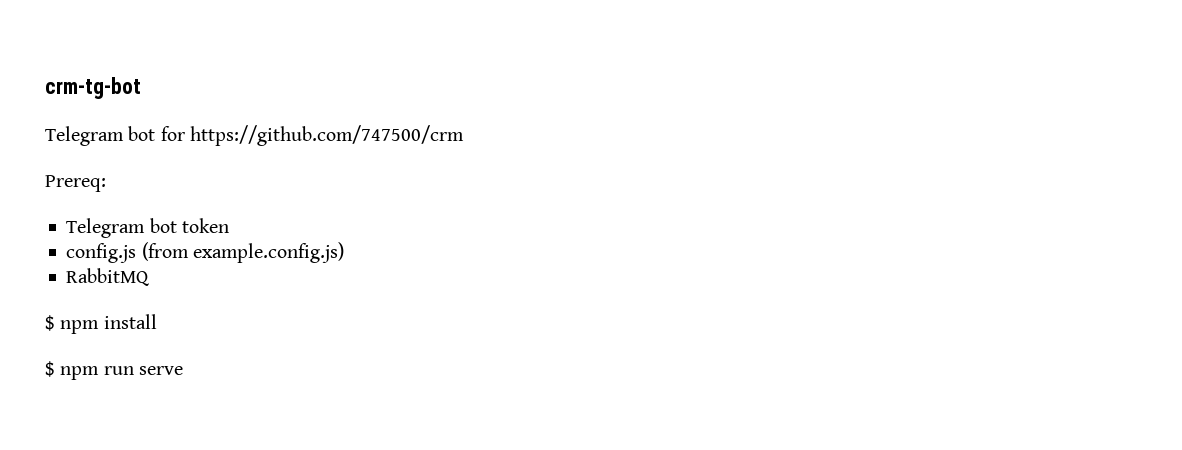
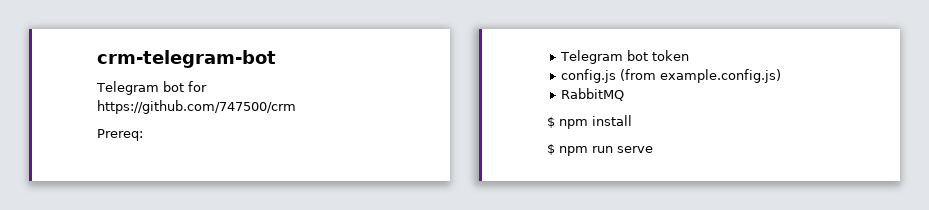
- crm-tg-bot
+ crm-telegram-bot

